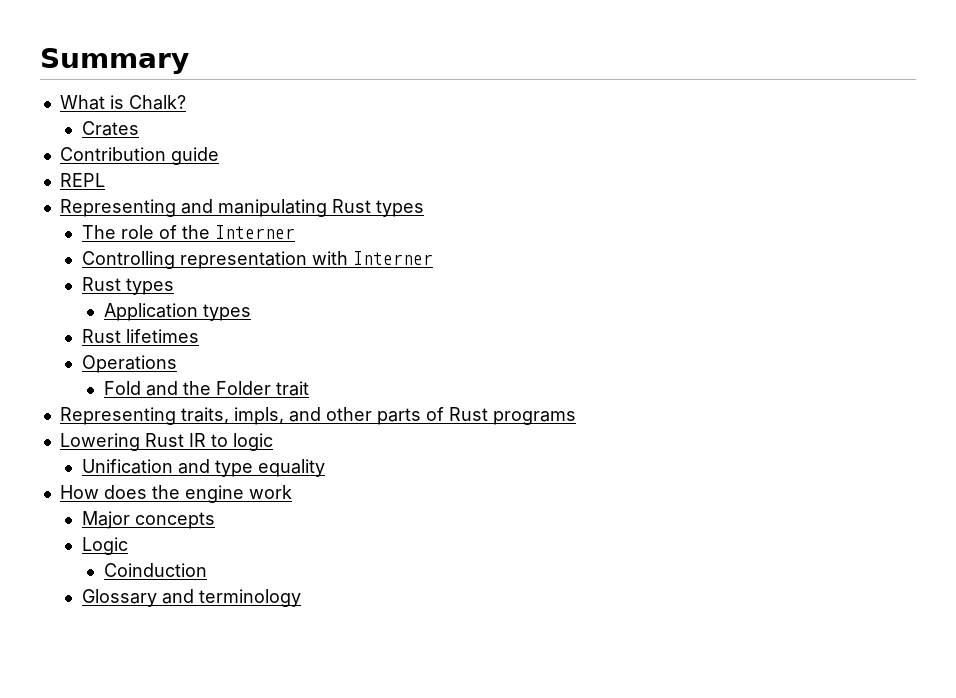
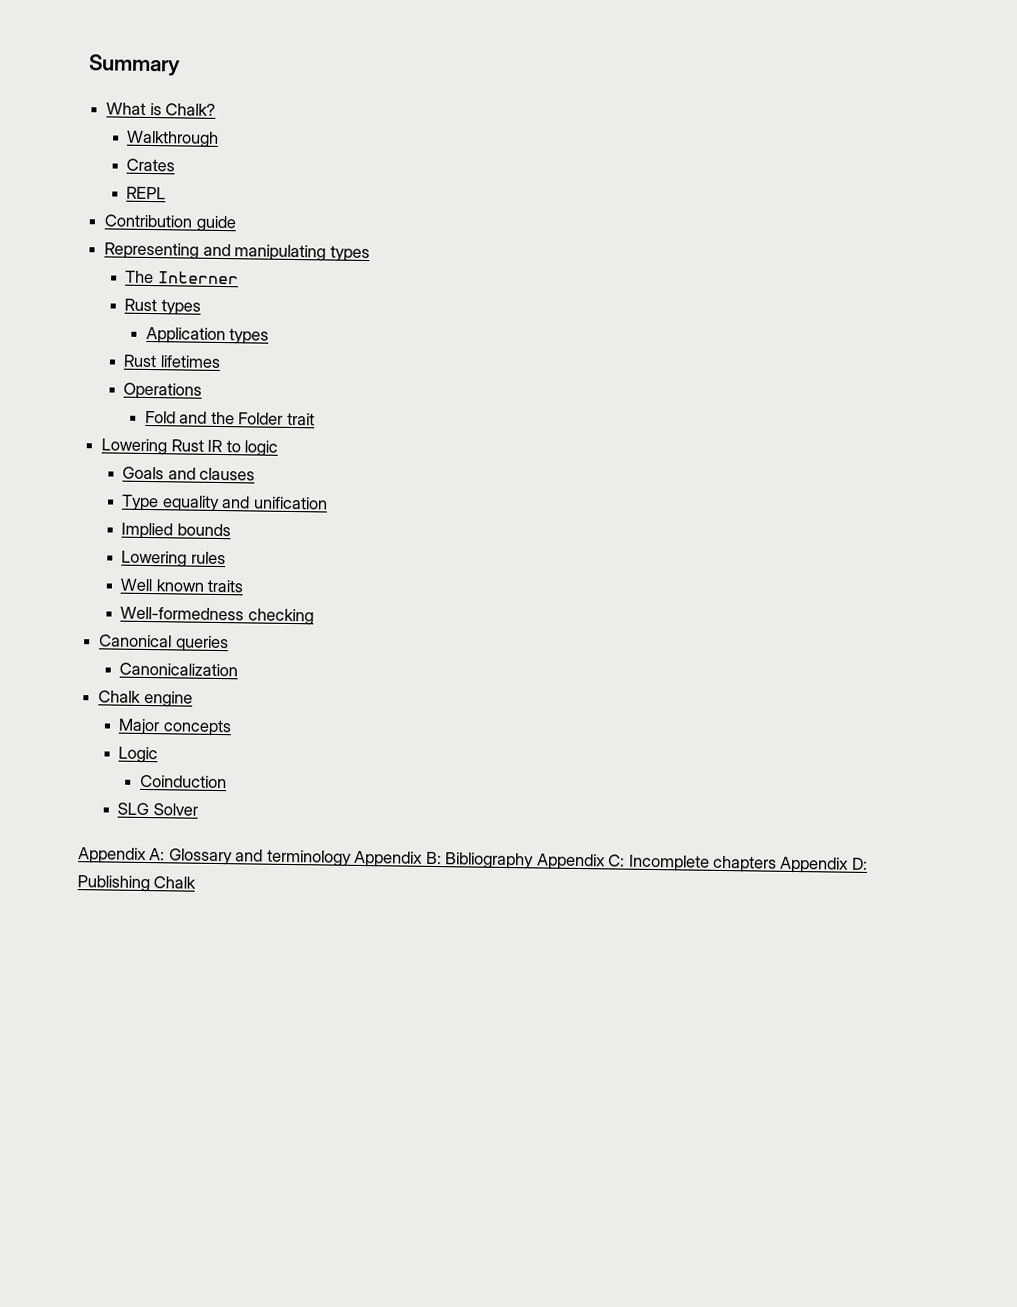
+ Walkthrough
+ REPL
- REPL
- Representing and manipulating Rust types
+ Representing and manipulating types
- The role of the Interner
- Controlling representation with Interner
+ The Interner
- Representing traits, impls, and other parts of Rust programs
- Unification and type equality
- How does the engine work
+ Goals and clauses
+ Type equality and unification
+ Implied bounds
+ Lowering rules
+ Well known traits
+ Well-formedness checking
+ Canonical queries
+ Canonicalization
+ Chalk engine
- Glossary and terminology
+ SLG Solver
+ Appendix A: Glossary and terminology Appendix B: Bibliography Appendix C: Incomplete chapters Appendix D: Publishing Chalk

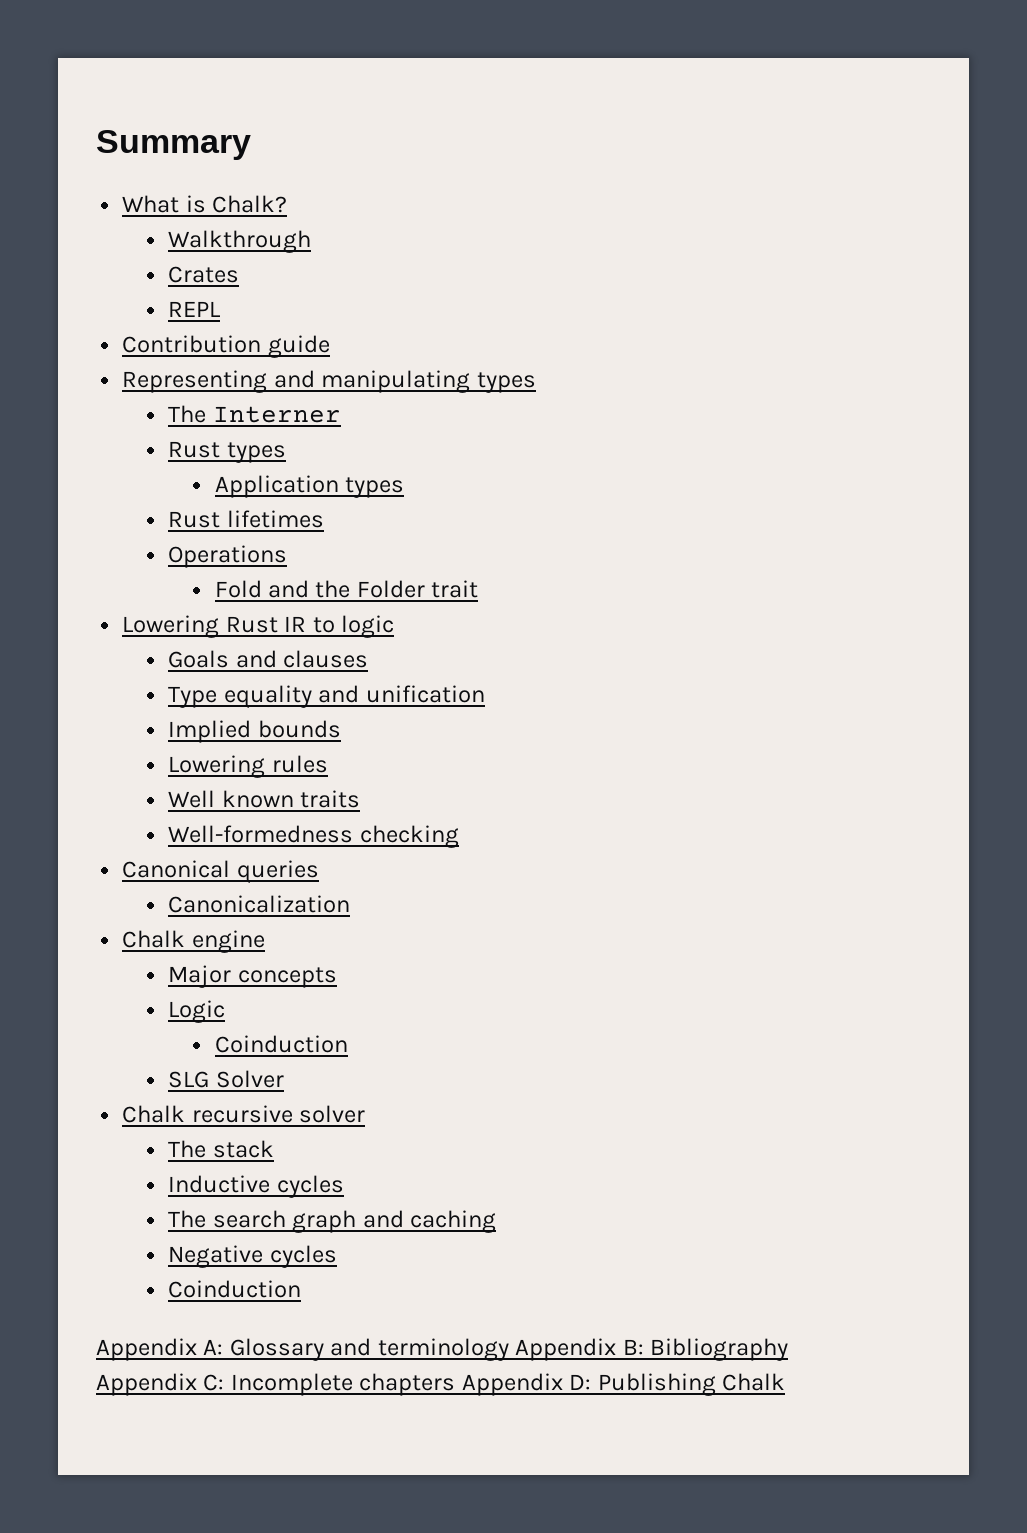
+ Chalk recursive solver
+ The stack
+ Inductive cycles
+ The search graph and caching
+ Negative cycles
+ Coinduction

